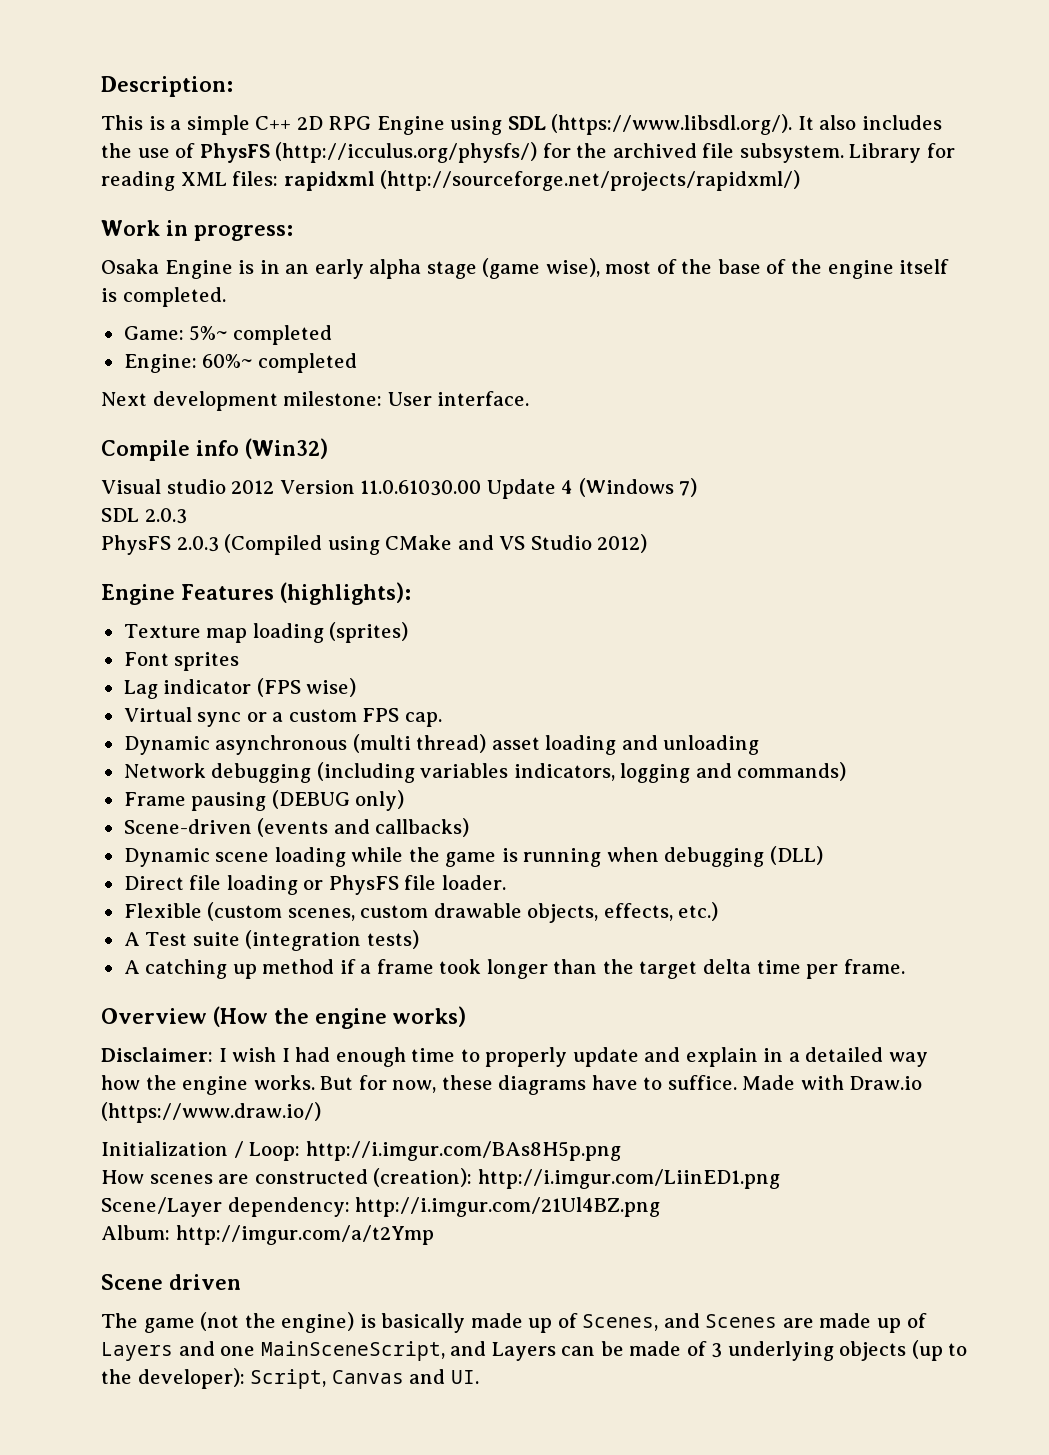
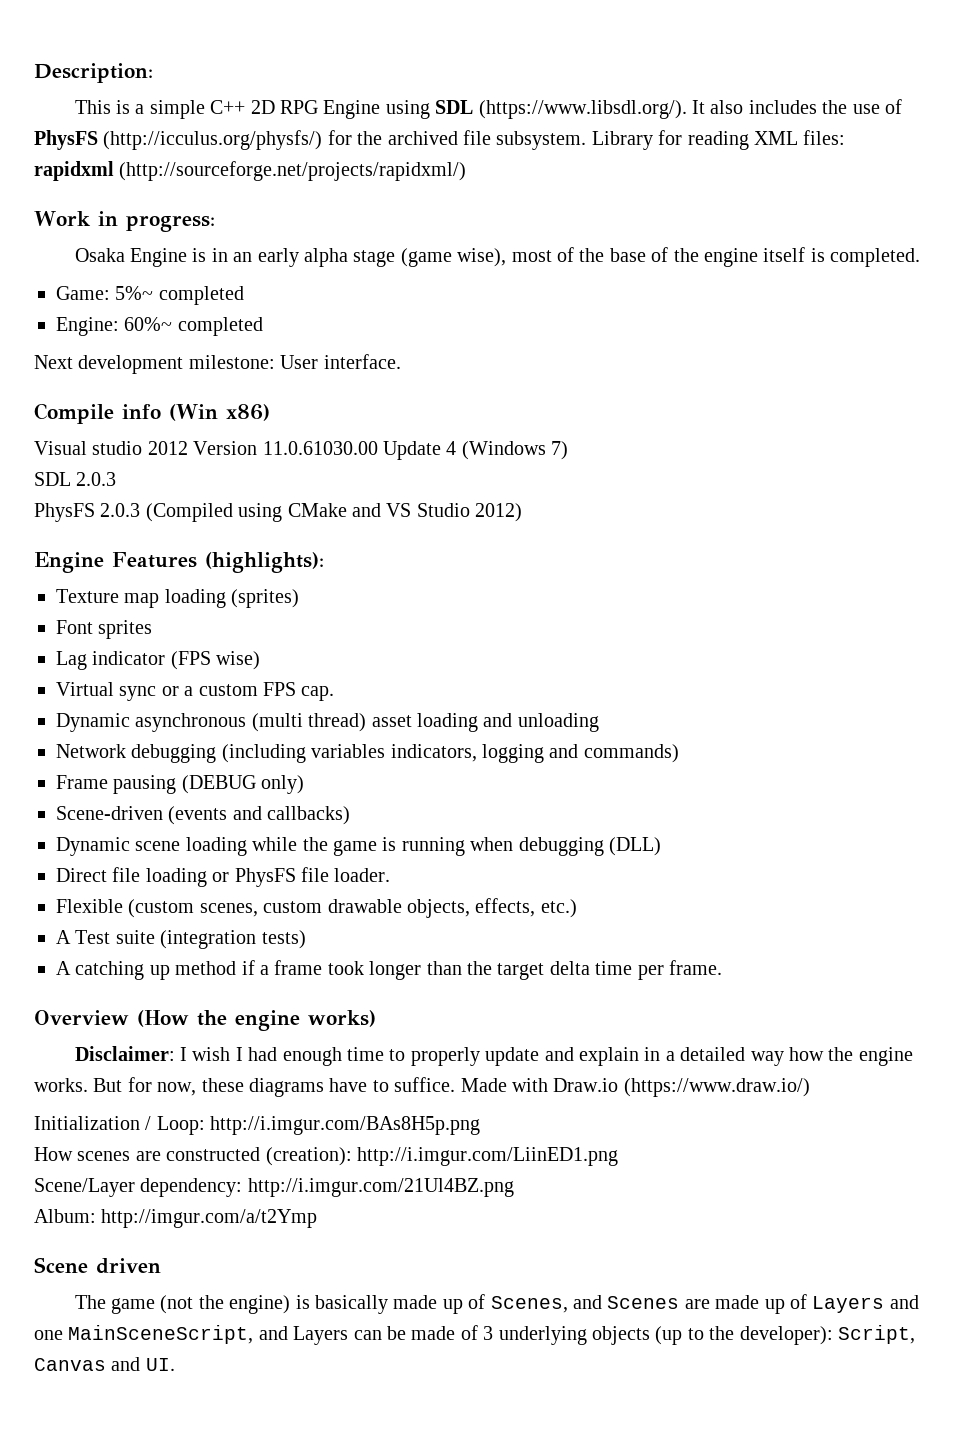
- Compile info (Win32)
+ Compile info (Win x86)

